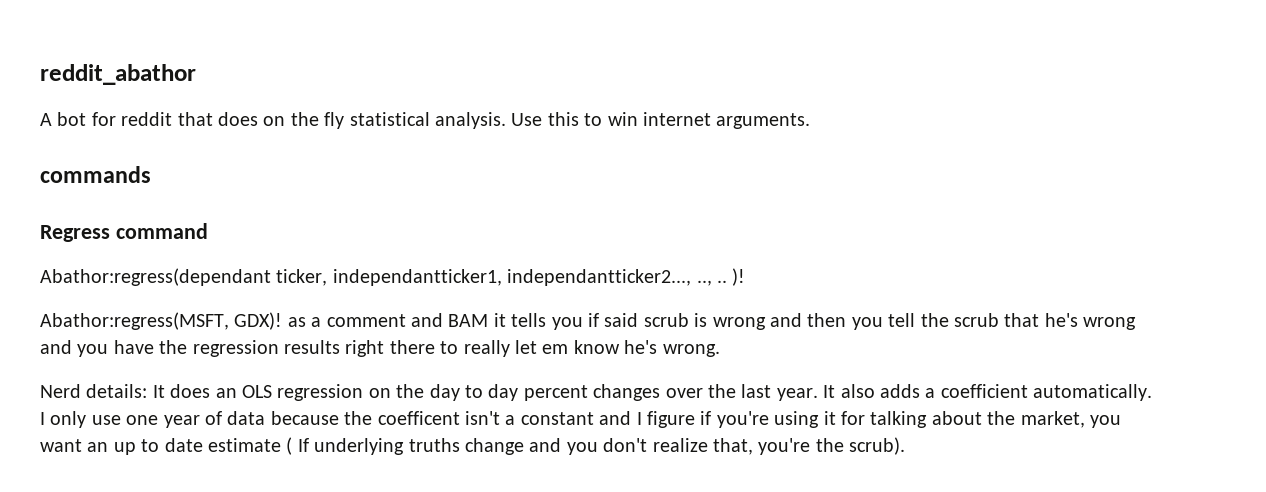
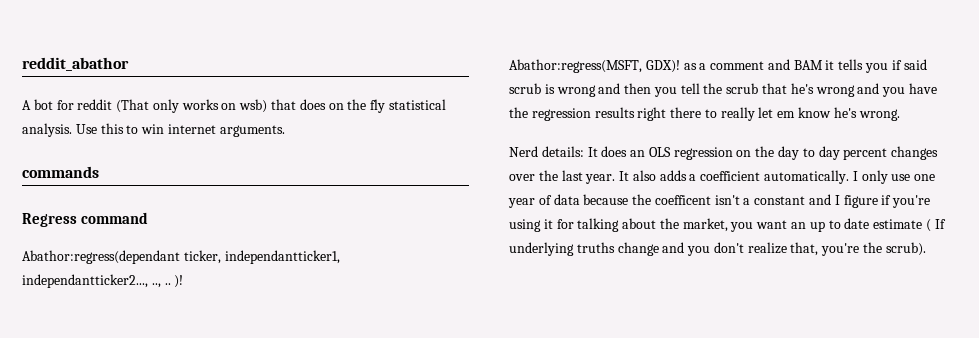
- A bot for reddit that does on the fly statistical analysis.
+ A bot for reddit (That only works on wsb) that does on the fly statistical analysis.

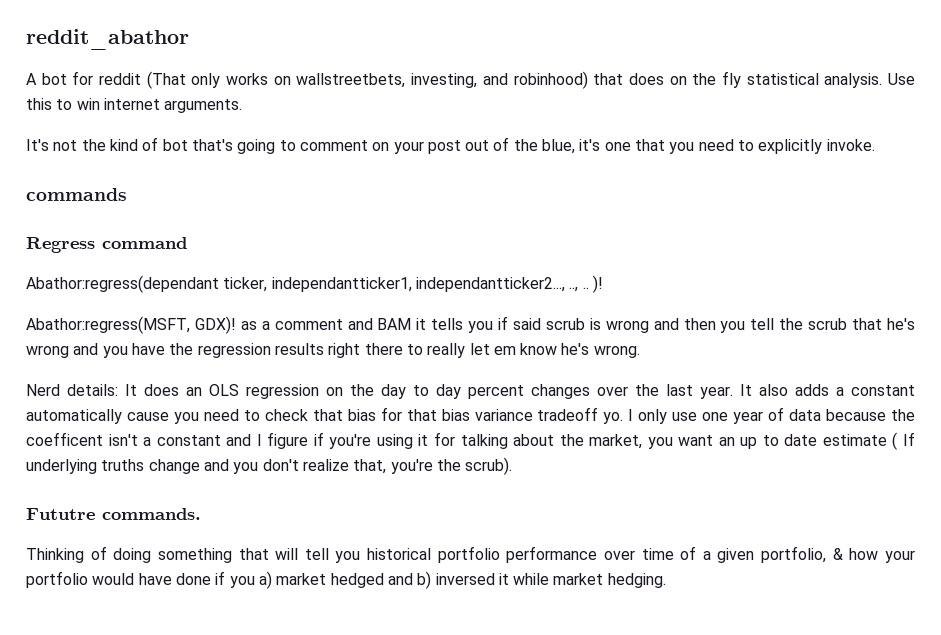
- A bot for reddit (That only works on wsb) that does on the fly statistical analysis.
+ A bot for reddit (That only works on wallstreetbets, investing, and robinhood) that does on the fly statistical analysis.
+ It's not the kind of bot that's going to comment on your post out of the blue, it's one that you need to explicitly invoke.
- It also adds a coefficient automatically.
+ It also adds a constant automatically cause you need to check that bias for that bias variance tradeoff yo.
+ Fututre commands.
+ Thinking of doing something that will tell you historical portfolio performance over time of a given portfolio, & how your portfolio would have done if you a) market hedged and b) inversed it while market hedging.

